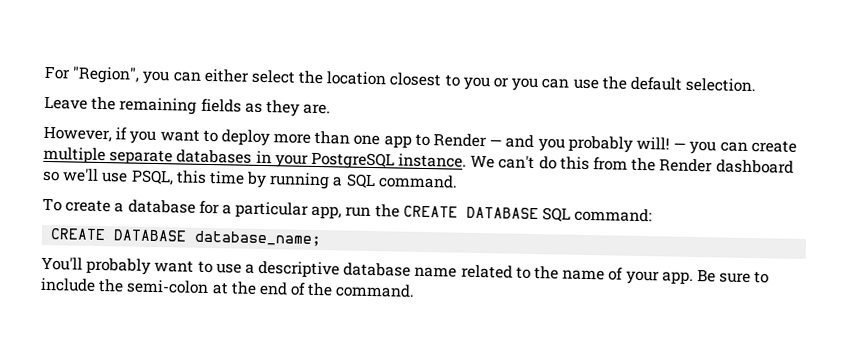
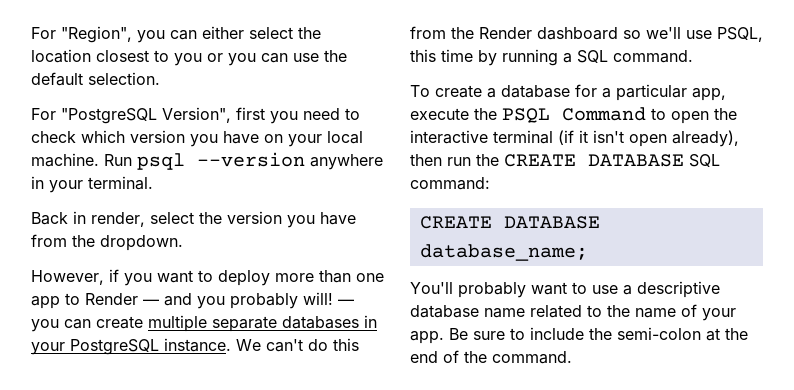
- Leave the remaining fields as they are.
+ For "PostgreSQL Version", first you need to check which version you have on your local machine. Run psql --version anywhere in your terminal.
+ Back in render, select the version you have from the dropdown.
- To create a database for a particular app, run the CREATE DATABASE SQL command:
+ To create a database for a particular app, execute the PSQL Command to open the interactive terminal (if it isn't open already), then run the CREATE DATABASE SQL command:

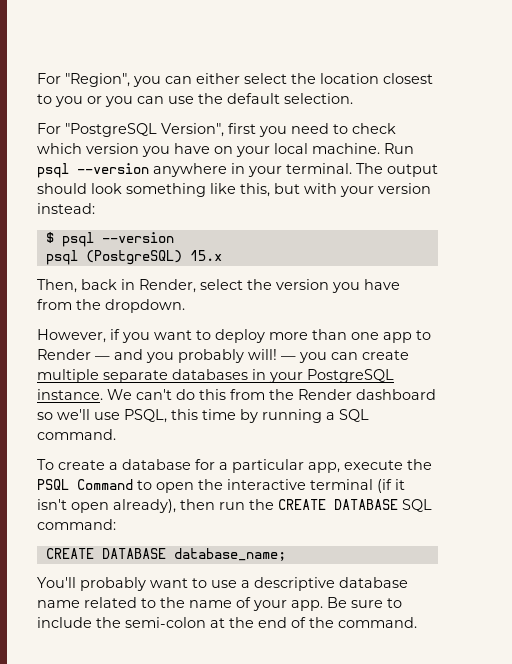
- Run psql --version anywhere in your terminal.
- Back in render, select the version you have from the dropdown.
+ Run psql --version anywhere in your terminal. The output should look something like this, but with your version instead:
+ $ psql --version
+ psql (PostgreSQL) 15.x
+ Then, back in Render, select the version you have from the dropdown.

